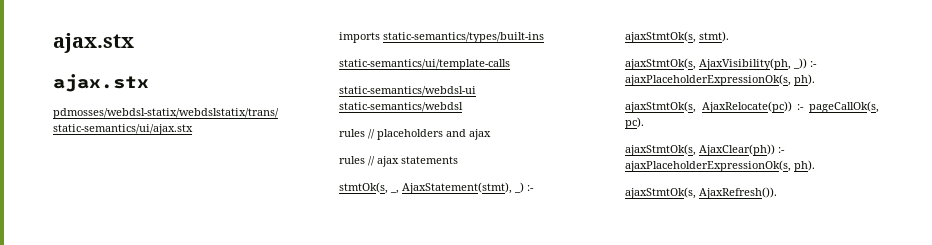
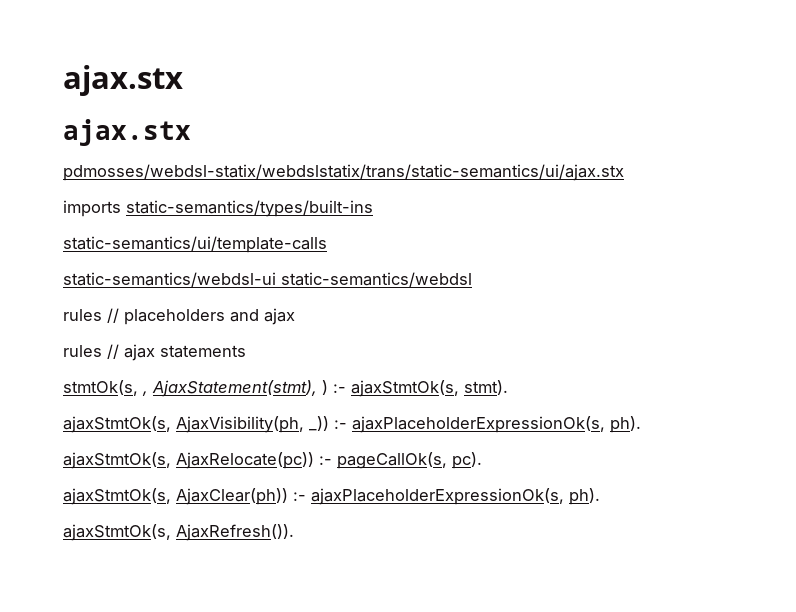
- stmtOk(s, _, AjaxStatement(stmt), _) :- ajaxStmtOk(s, stmt).
+ stmtOk(s, , AjaxStatement(stmt), ) :- ajaxStmtOk(s, stmt).

